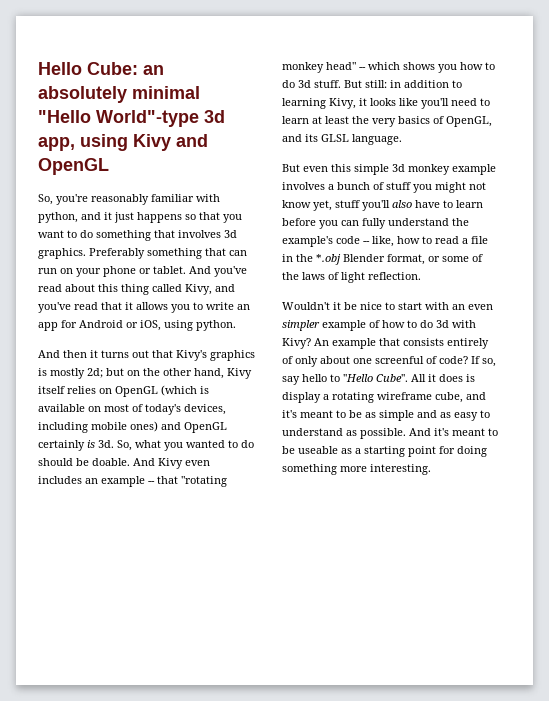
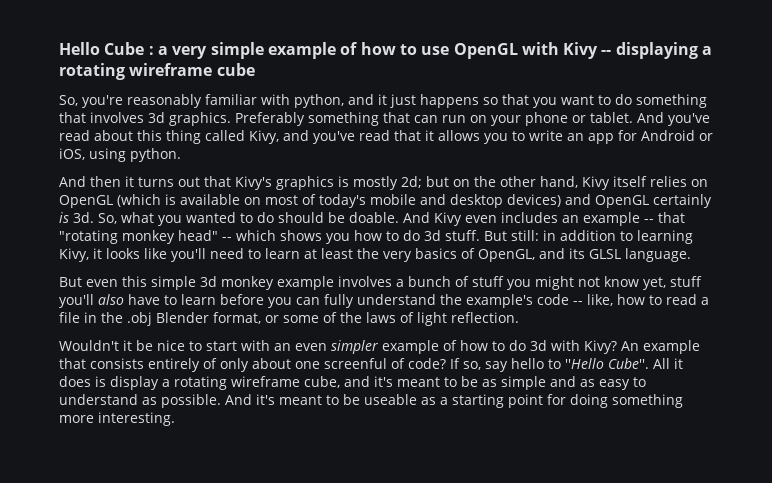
- Hello Cube: an absolutely minimal "Hello World"-type 3d app, using Kivy and OpenGL
+ Hello Cube : a very simple example of how to use OpenGL with Kivy -- displaying a rotating wireframe cube
- And then it turns out that Kivy's graphics is mostly 2d; but on the other hand, Kivy itself relies on OpenGL (which is available on most of today's devices, including mobile ones) and OpenGL certainly is 3d.
+ And then it turns out that Kivy's graphics is mostly 2d; but on the other hand, Kivy itself relies on OpenGL (which is available on most of today's mobile and desktop devices) and OpenGL certainly is 3d.
- But even this simple 3d monkey example involves a bunch of stuff you might not know yet, stuff you'll also have to learn before you can fully understand the example's code -- like, how to read a file in the *.obj Blender format, or some of the laws of light reflection.
+ But even this simple 3d monkey example involves a bunch of stuff you might not know yet, stuff you'll also have to learn before you can fully understand the example's code -- like, how to read a file in the .obj Blender format, or some of the laws of light reflection.

